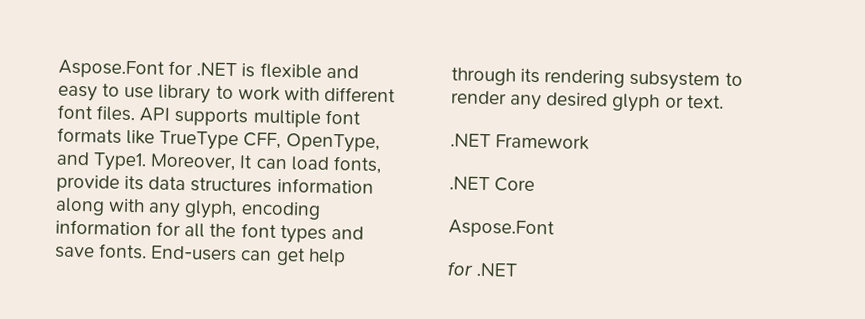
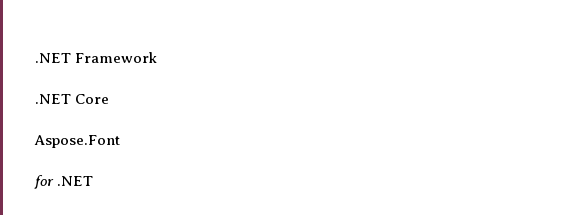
- Aspose.Font for .NET is flexible and easy to use library to work with different font files. API supports multiple font formats like TrueType CFF, OpenType, and Type1. Moreover, It can load fonts, provide its data structures information along with any glyph, encoding information for all the font types and save fonts. End-users can get help through its rendering subsystem to render any desired glyph or text.

